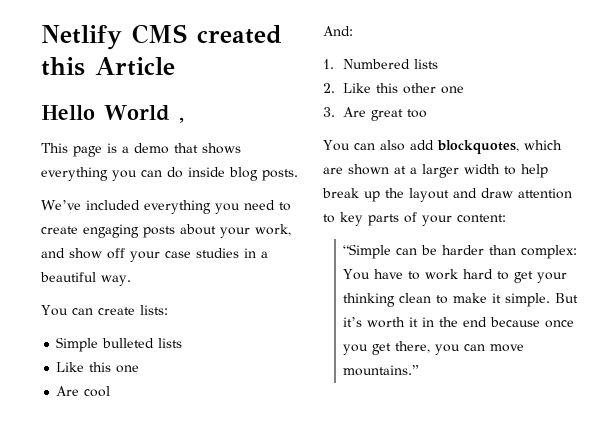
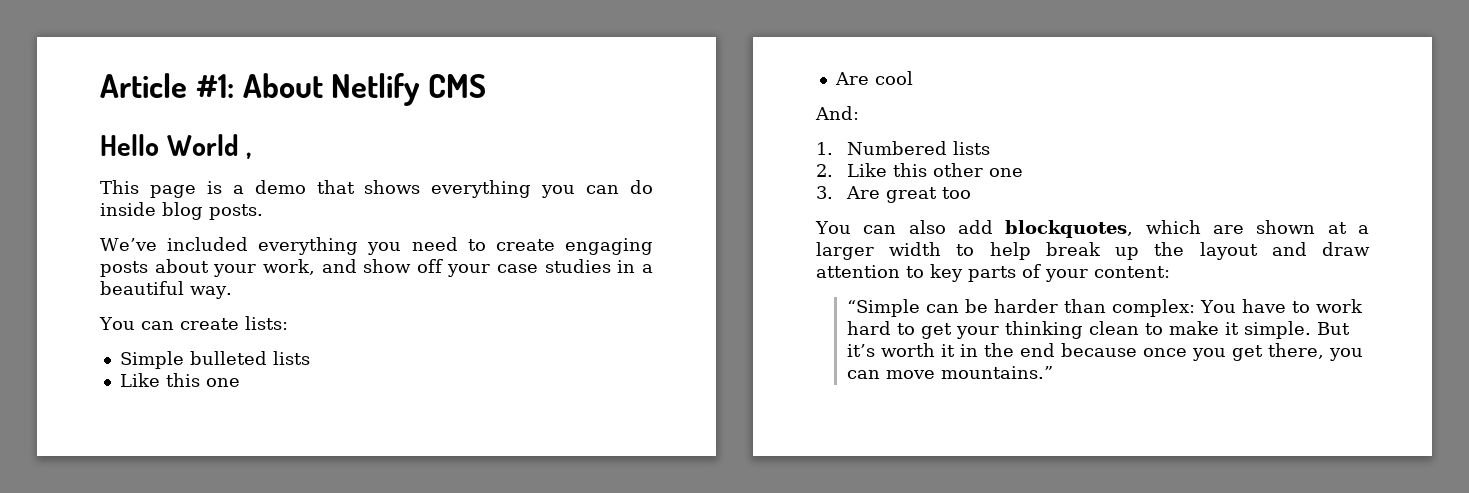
- Netlify CMS created this Article
+ Article #1: About Netlify CMS

